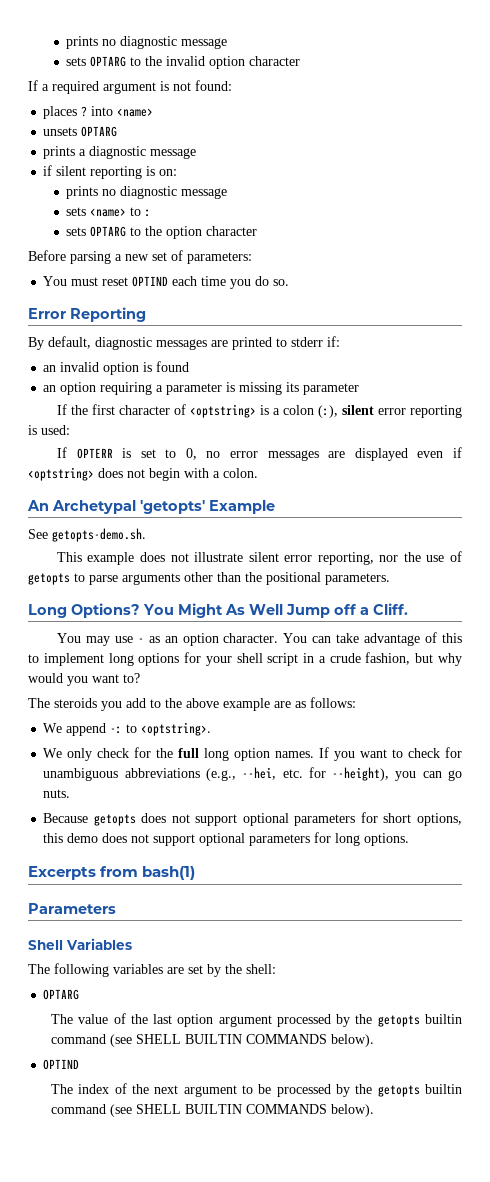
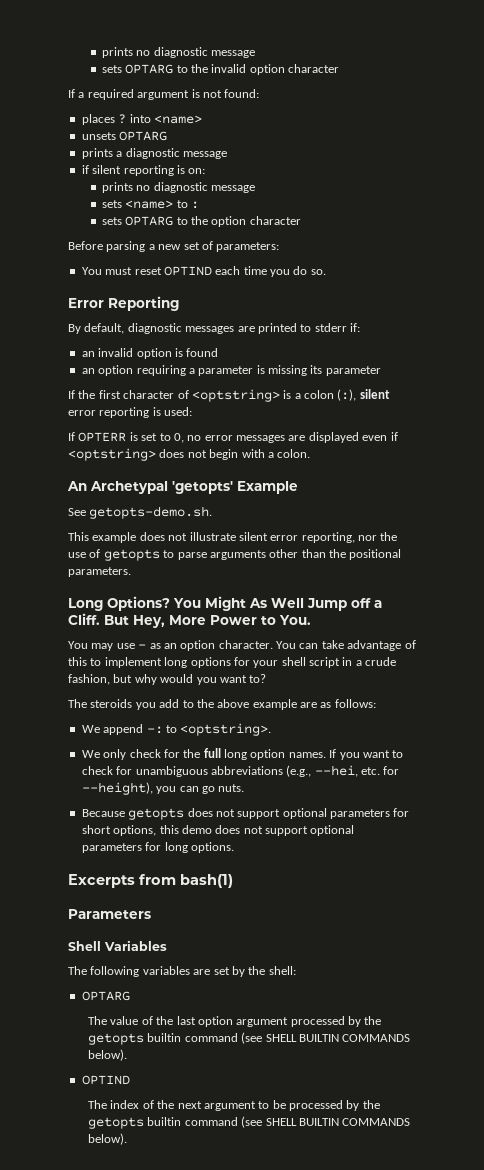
+ But Hey, More Power to You.

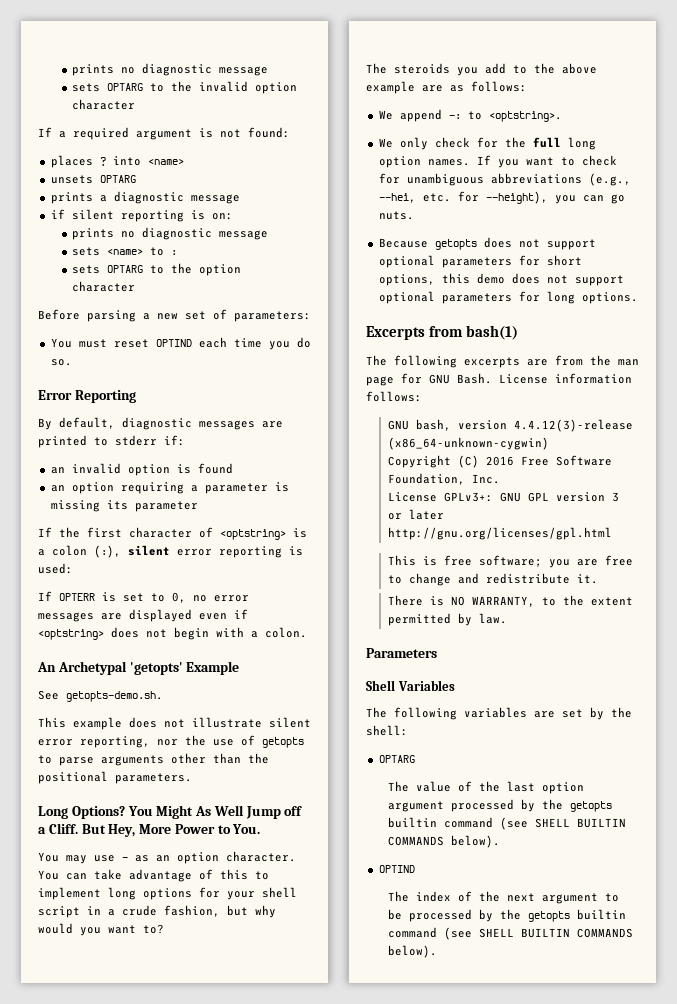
+ The following excerpts are from the man page for GNU Bash. License information follows:
+ GNU bash, version 4.4.12(3)-release (x86_64-unknown-cygwin)
+ Copyright (C) 2016 Free Software Foundation, Inc.
+ License GPLv3+: GNU GPL version 3 or later http://gnu.org/licenses/gpl.html
+ This is free software; you are free to change and redistribute it.
+ There is NO WARRANTY, to the extent permitted by law.

